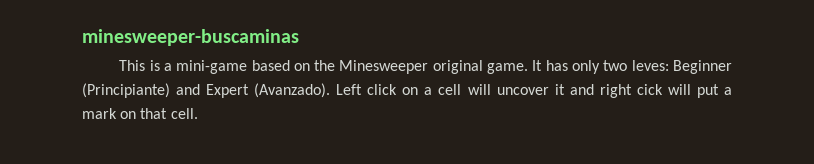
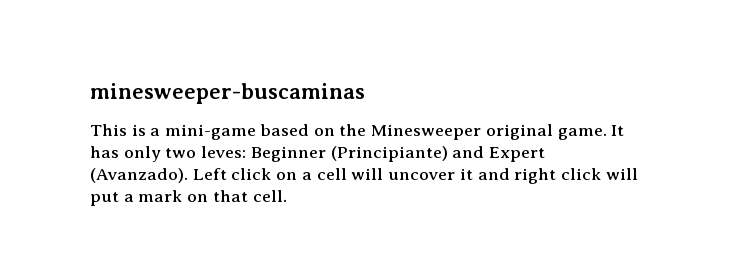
- Left click on a cell will uncover it and right cick will put a mark on that cell.
+ Left click on a cell will uncover it and right click will put a mark on that cell.

